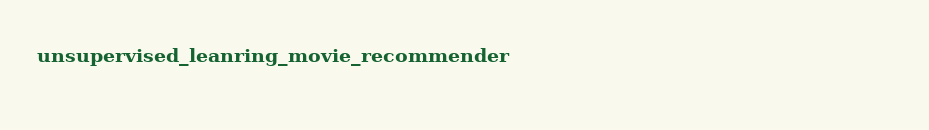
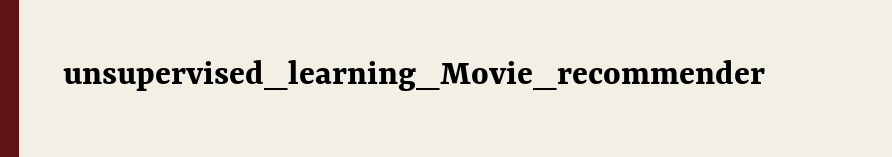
- unsupervised_leanring_movie_recommender
+ unsupervised_learning_Movie_recommender

